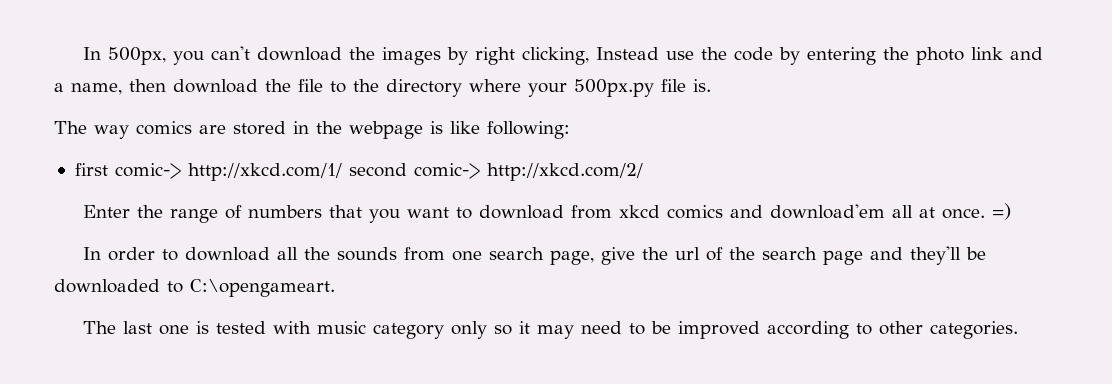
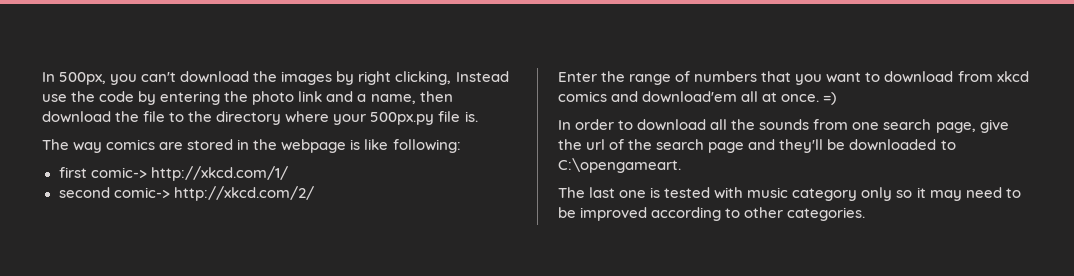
- first comic-> http://xkcd.com/1/ second comic-> http://xkcd.com/2/
+ first comic-> http://xkcd.com/1/
+ second comic-> http://xkcd.com/2/

